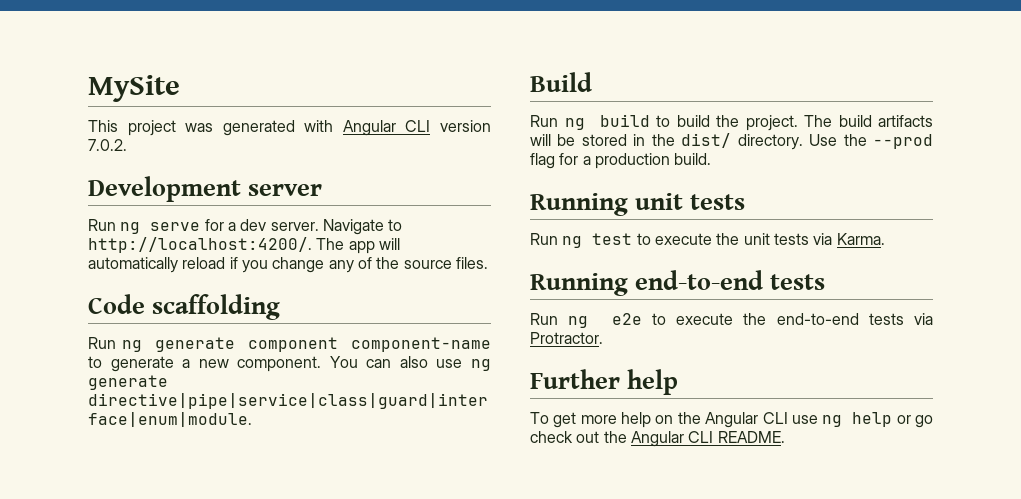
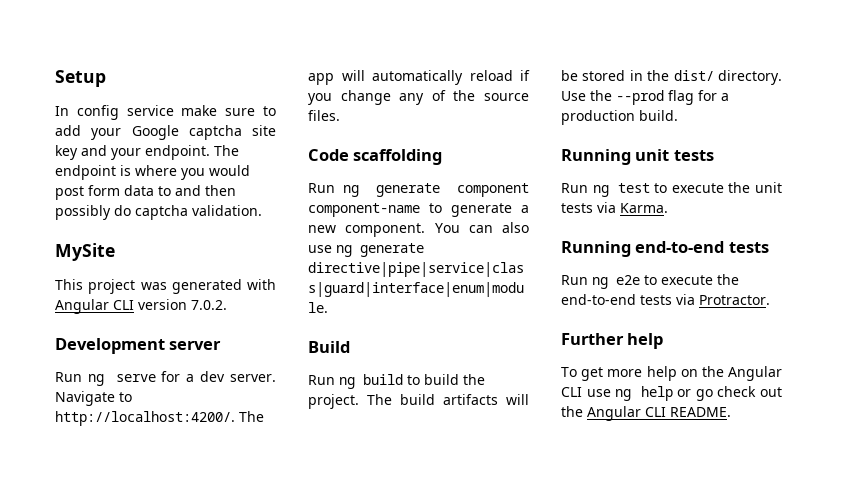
+ Setup
+ In config service make sure to add your Google captcha site key and your endpoint. The endpoint is where you would post form data to and then possibly do captcha validation.

